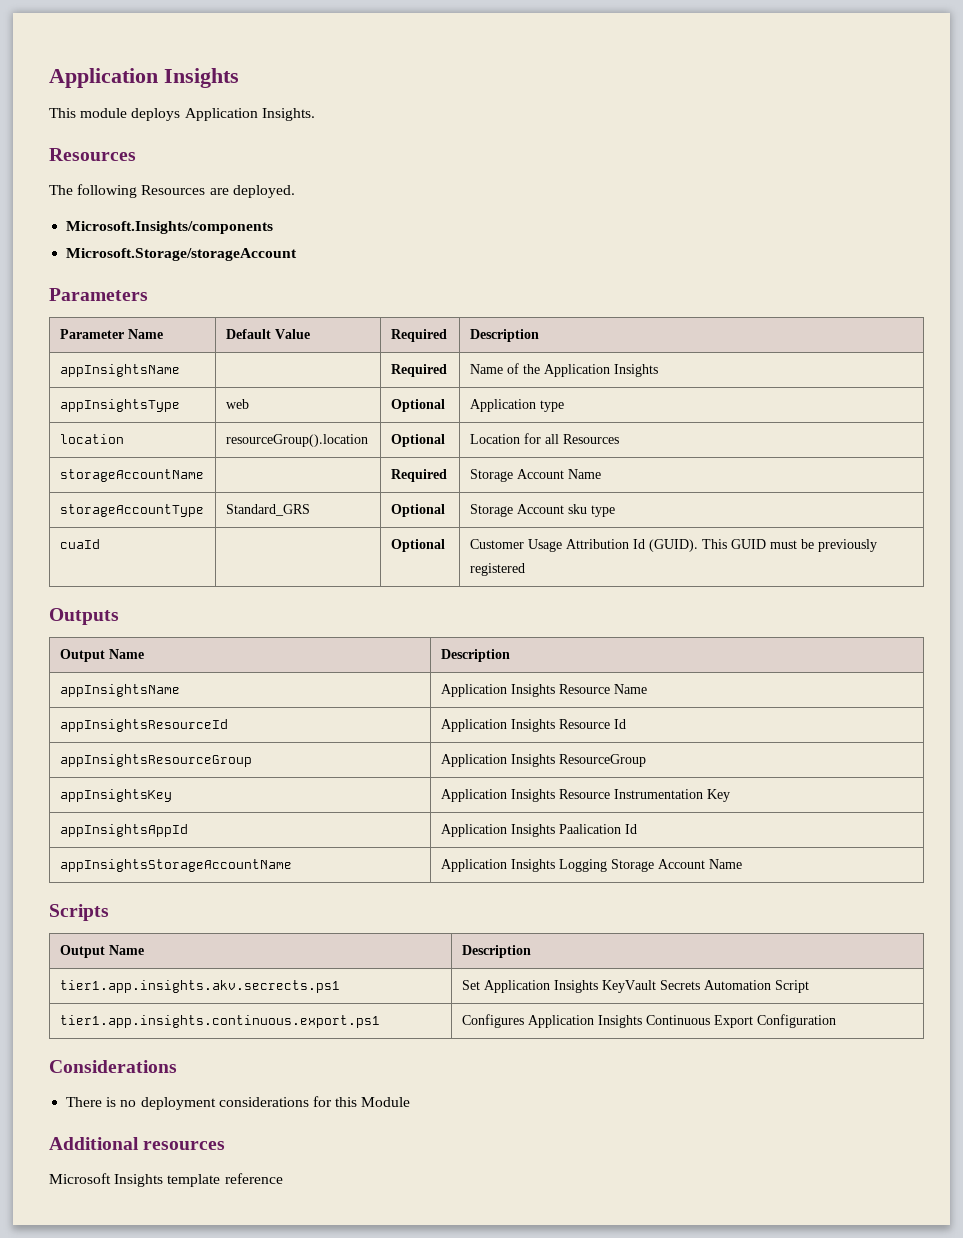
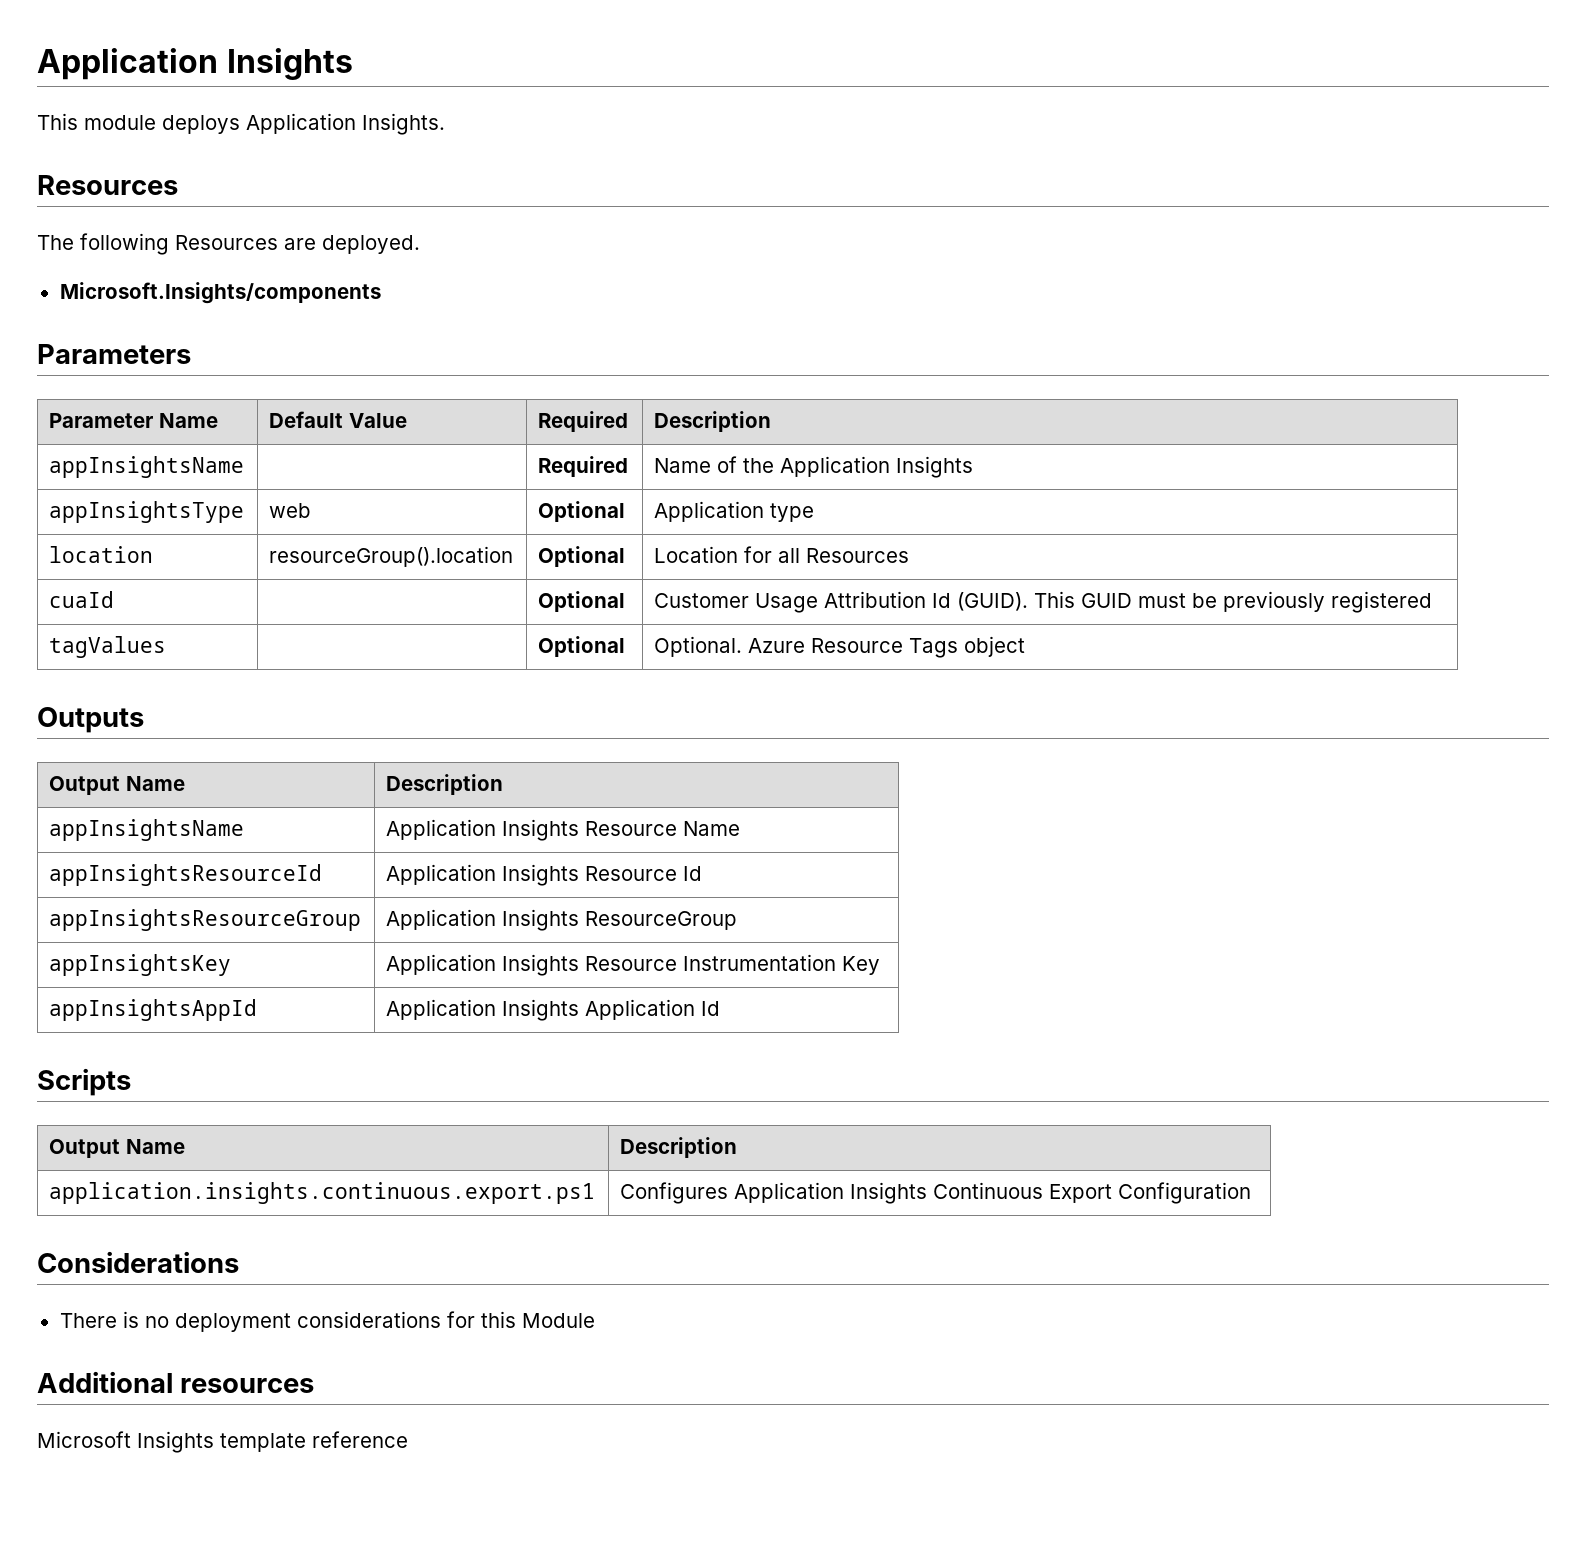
- Microsoft.Storage/storageAccount
- storageAccountName | | Required | Storage Account Name
- storageAccountType | Standard_GRS | Optional | Storage Account sku type
+ tagValues | | Optional | Optional. Azure Resource Tags object
- appInsightsAppId | Application Insights Paalication Id
- appInsightsStorageAccountName | Application Insights Logging Storage Account Name
+ appInsightsAppId | Application Insights Application Id
  Scripts
  Output Name | Description
- tier1.app.insights.akv.secrects.ps1 | Set Application Insights KeyVault Secrets Automation Script
- tier1.app.insights.continuous.export.ps1 | Configures Application Insights Continuous Export Configuration
+ application.insights.continuous.export.ps1 | Configures Application Insights Continuous Export Configuration

